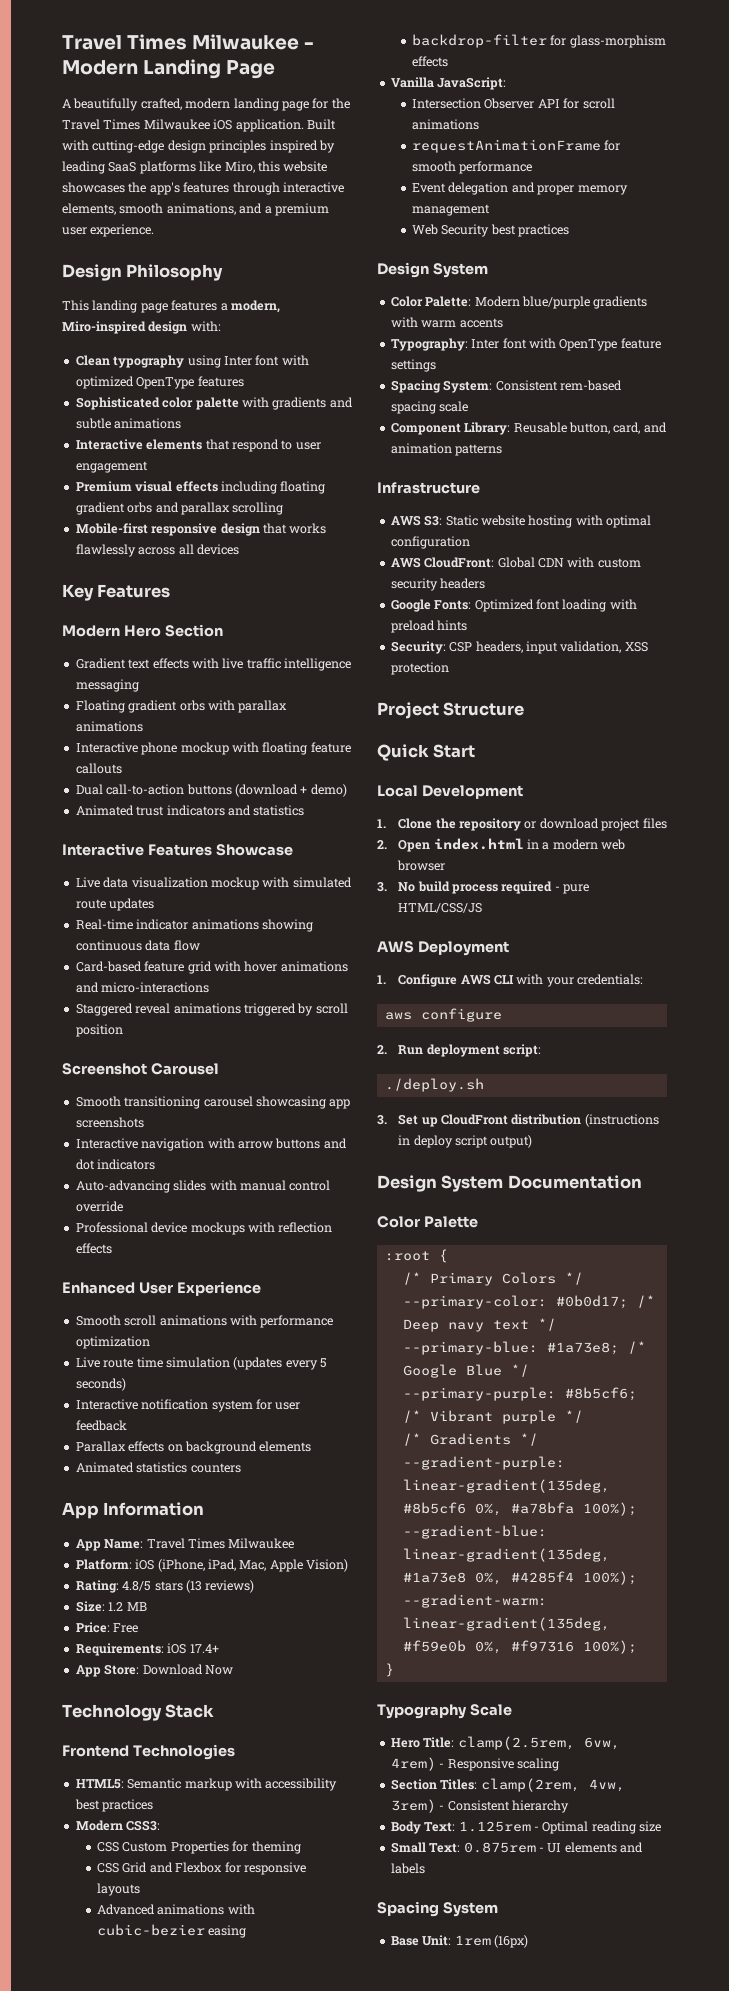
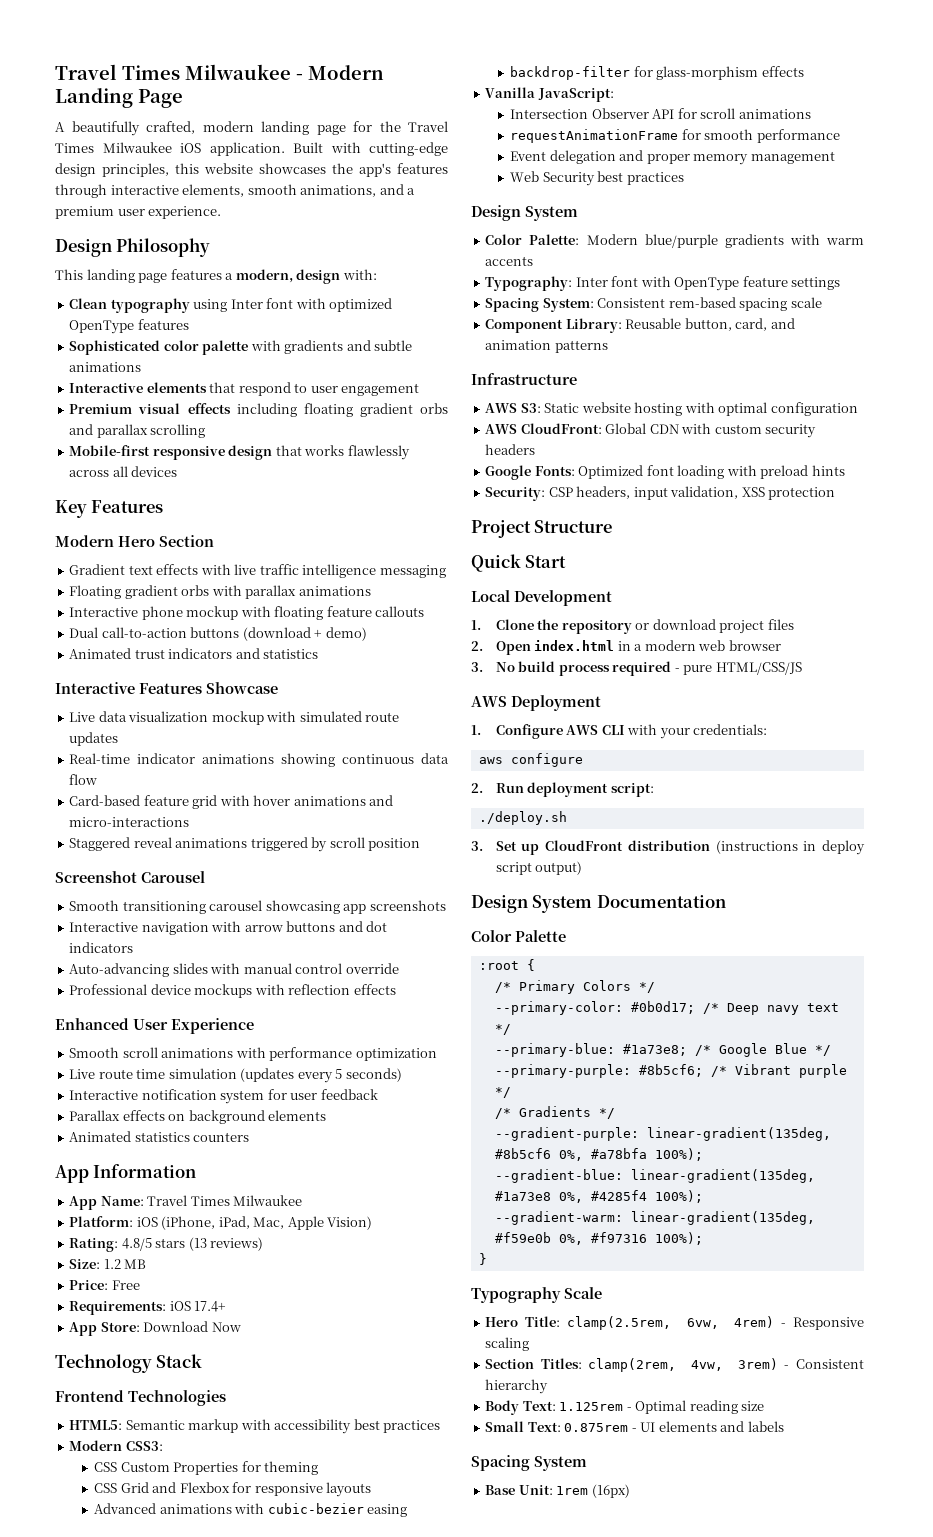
- Built with cutting-edge design principles inspired by leading SaaS platforms like Miro, this website showcases the app's features through interactive elements, smooth animations, and a premium user experience.
+ Built with cutting-edge design principles, this website showcases the app's features through interactive elements, smooth animations, and a premium user experience.
- This landing page features a modern, Miro-inspired design with:
+ This landing page features a modern, design with:

